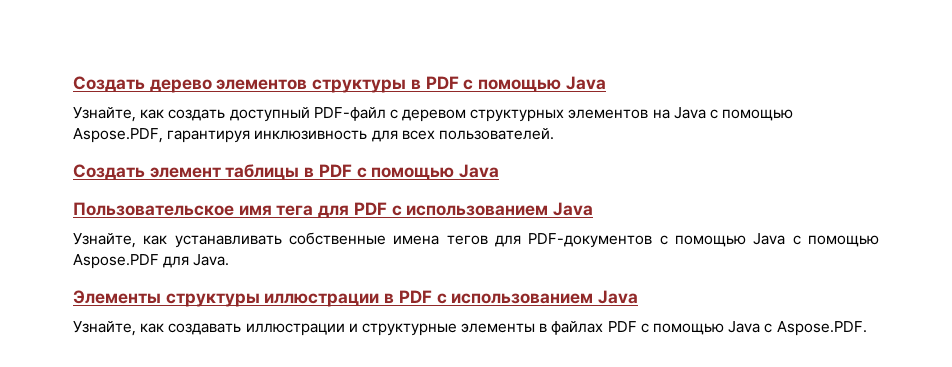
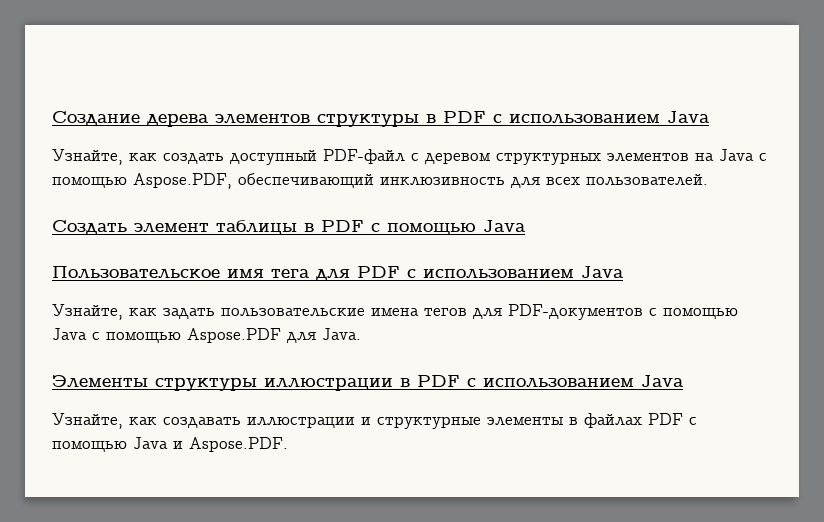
- Создать дерево элементов структуры в PDF с помощью Java
+ Создание дерева элементов структуры в PDF с использованием Java
- Узнайте, как создать доступный PDF-файл с деревом структурных элементов на Java с помощью Aspose.PDF, гарантируя инклюзивность для всех пользователей.
+ Узнайте, как создать доступный PDF-файл с деревом структурных элементов на Java с помощью Aspose.PDF, обеспечивающий инклюзивность для всех пользователей.
- Узнайте, как устанавливать собственные имена тегов для PDF-документов с помощью Java с помощью Aspose.PDF для Java.
+ Узнайте, как задать пользовательские имена тегов для PDF-документов с помощью Java с помощью Aspose.PDF для Java.
- Узнайте, как создавать иллюстрации и структурные элементы в файлах PDF с помощью Java с Aspose.PDF.
+ Узнайте, как создавать иллюстрации и структурные элементы в файлах PDF с помощью Java и Aspose.PDF.

